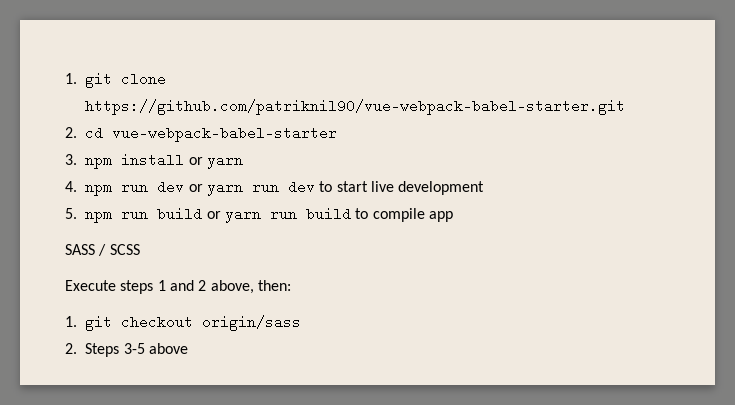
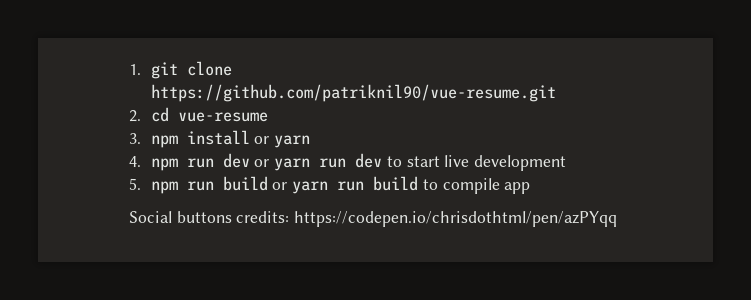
- 1. git clone https://github.com/patriknil90/vue-webpack-babel-starter.git
+ 1. git clone https://github.com/patriknil90/vue-resume.git
- 2. cd vue-webpack-babel-starter
+ 2. cd vue-resume
- SASS / SCSS
- Execute steps 1 and 2 above, then:
- 1. git checkout origin/sass
- 2. Steps 3-5 above
+ Social buttons credits: https://codepen.io/chrisdothtml/pen/azPYqq

